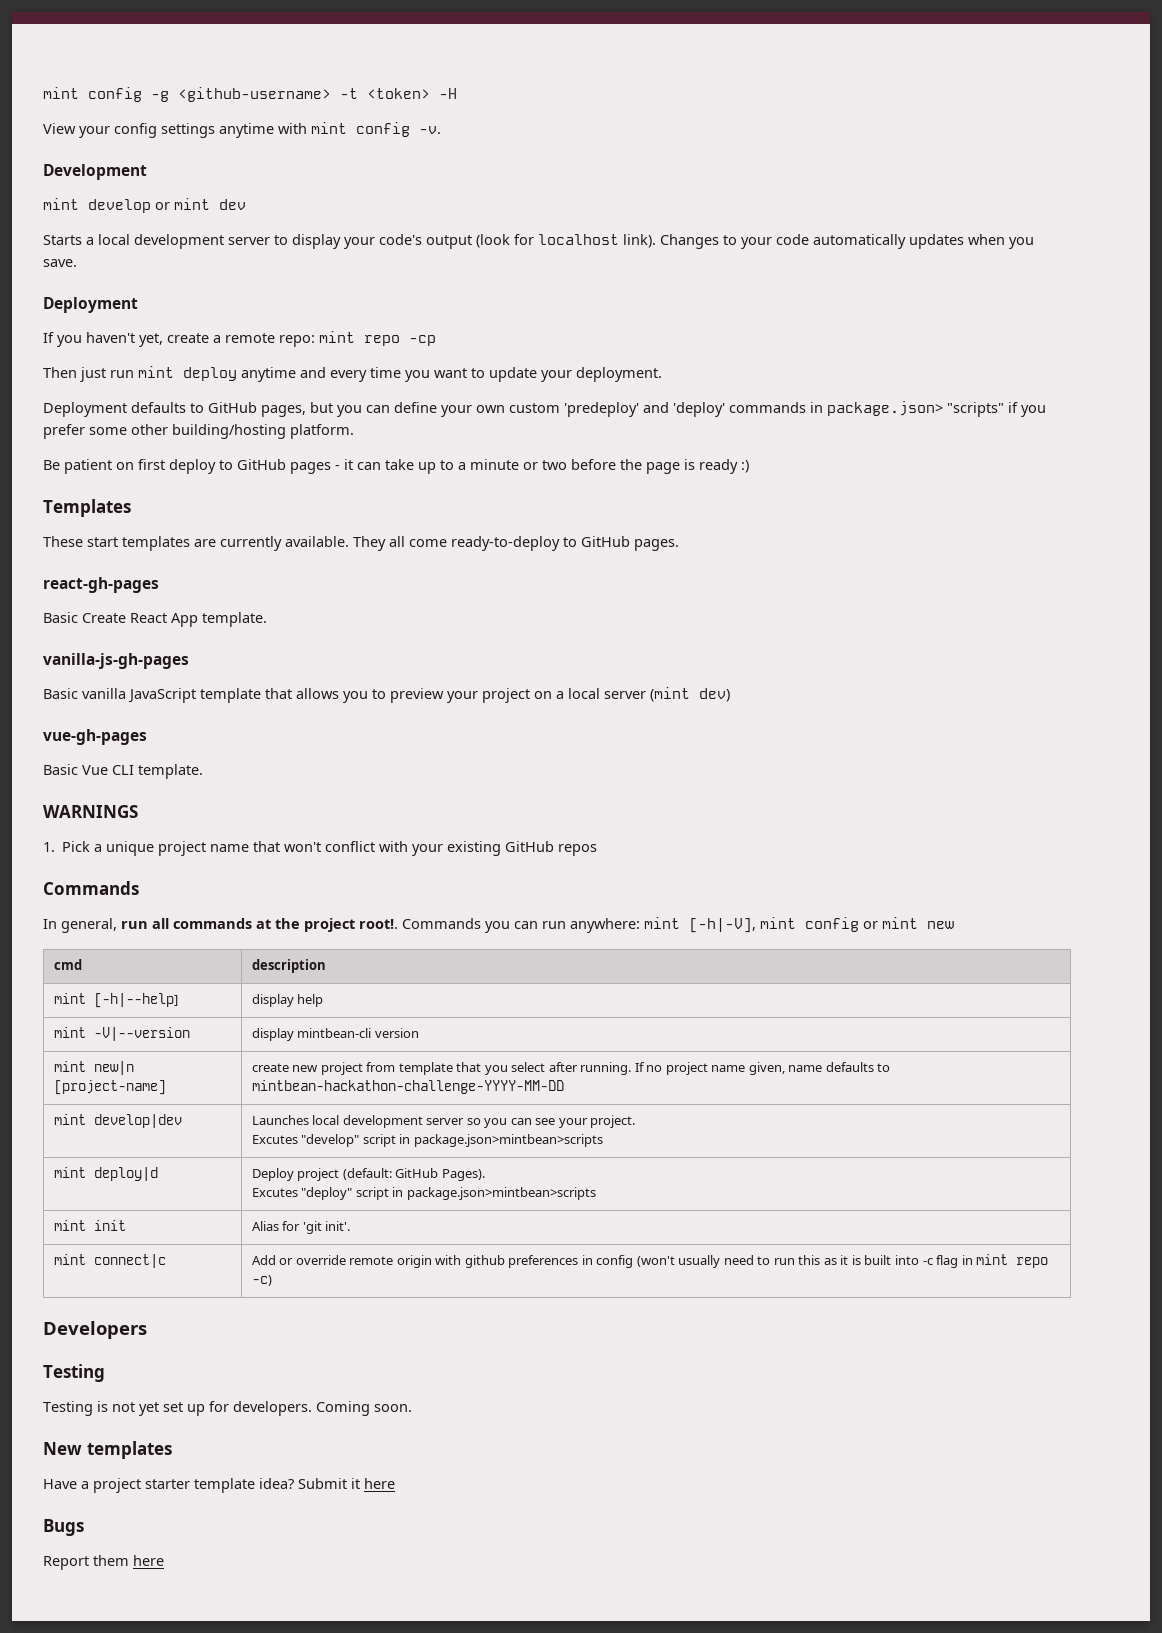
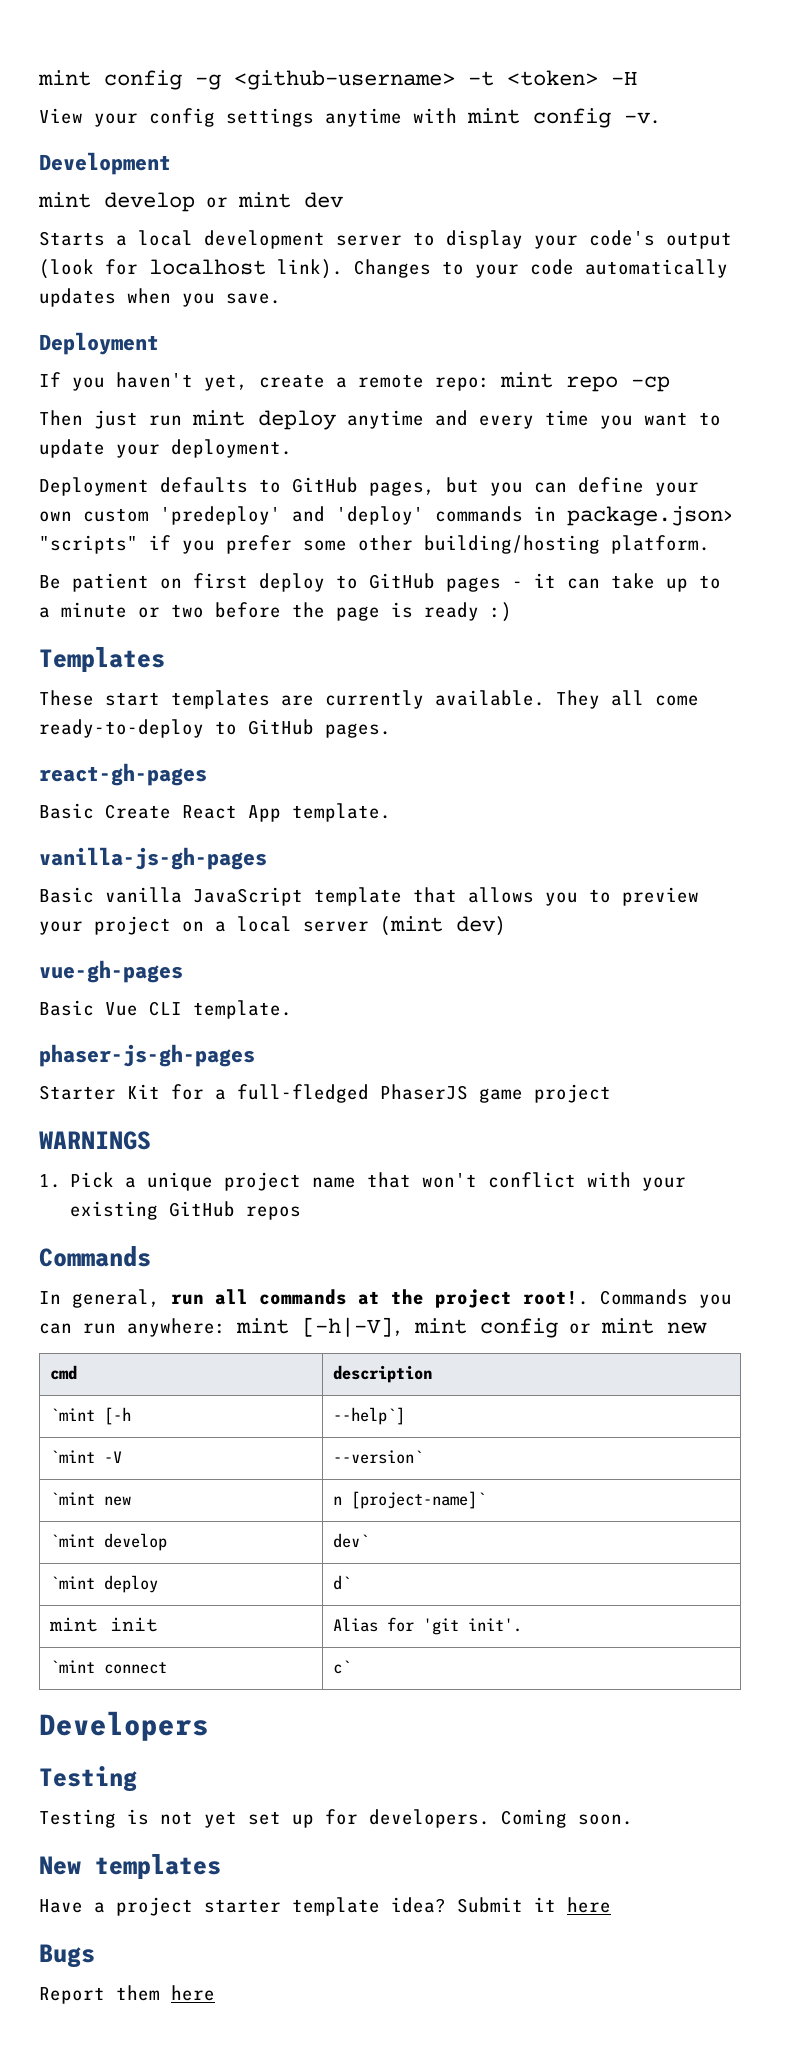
+ phaser-js-gh-pages
+ Starter Kit for a full-fledged PhaserJS game project
- mint [-h|--help] | display help
- mint -V|--version | display mintbean-cli version
- mint new|n [project-name] | create new project from template that you select after running. If no project name given, name defaults to mintbean-hackathon-challenge-YYYY-MM-DD
- mint develop|dev | Launches local development server so you can see your project.
- Excutes "develop" script in package.json>mintbean>scripts
- mint deploy|d | Deploy project (default: GitHub Pages).
- Excutes "deploy" script in package.json>mintbean>scripts
+ `mint [-h | --help`]
+ `mint -V | --version`
+ `mint new | n [project-name]`
+ `mint develop | dev`
+ `mint deploy | d`
- mint connect|c | Add or override remote origin with github preferences in config (won't usually need to run this as it is built into -c flag in mint repo -c)
+ `mint connect | c`

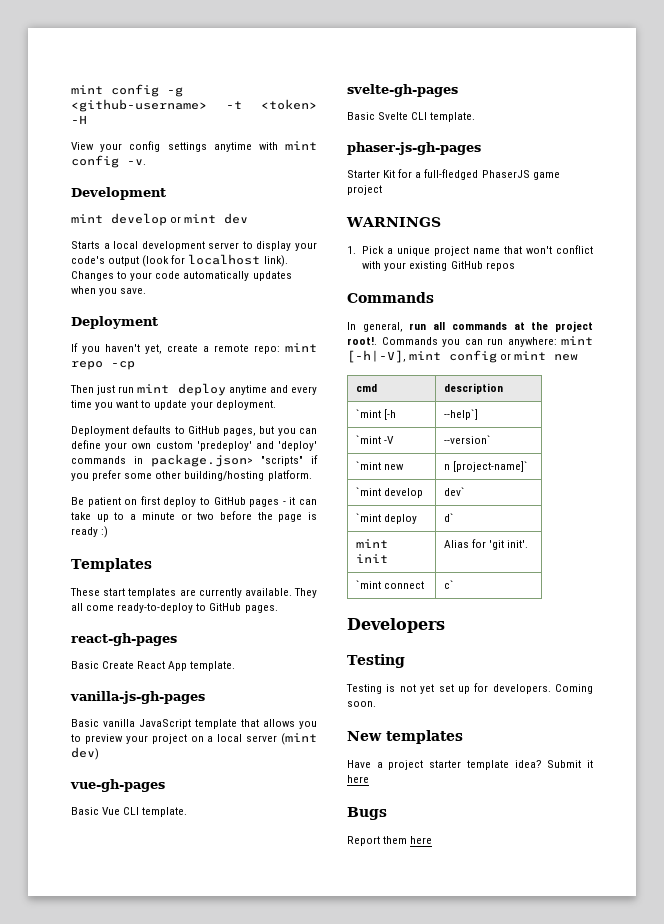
+ svelte-gh-pages
+ Basic Svelte CLI template.

